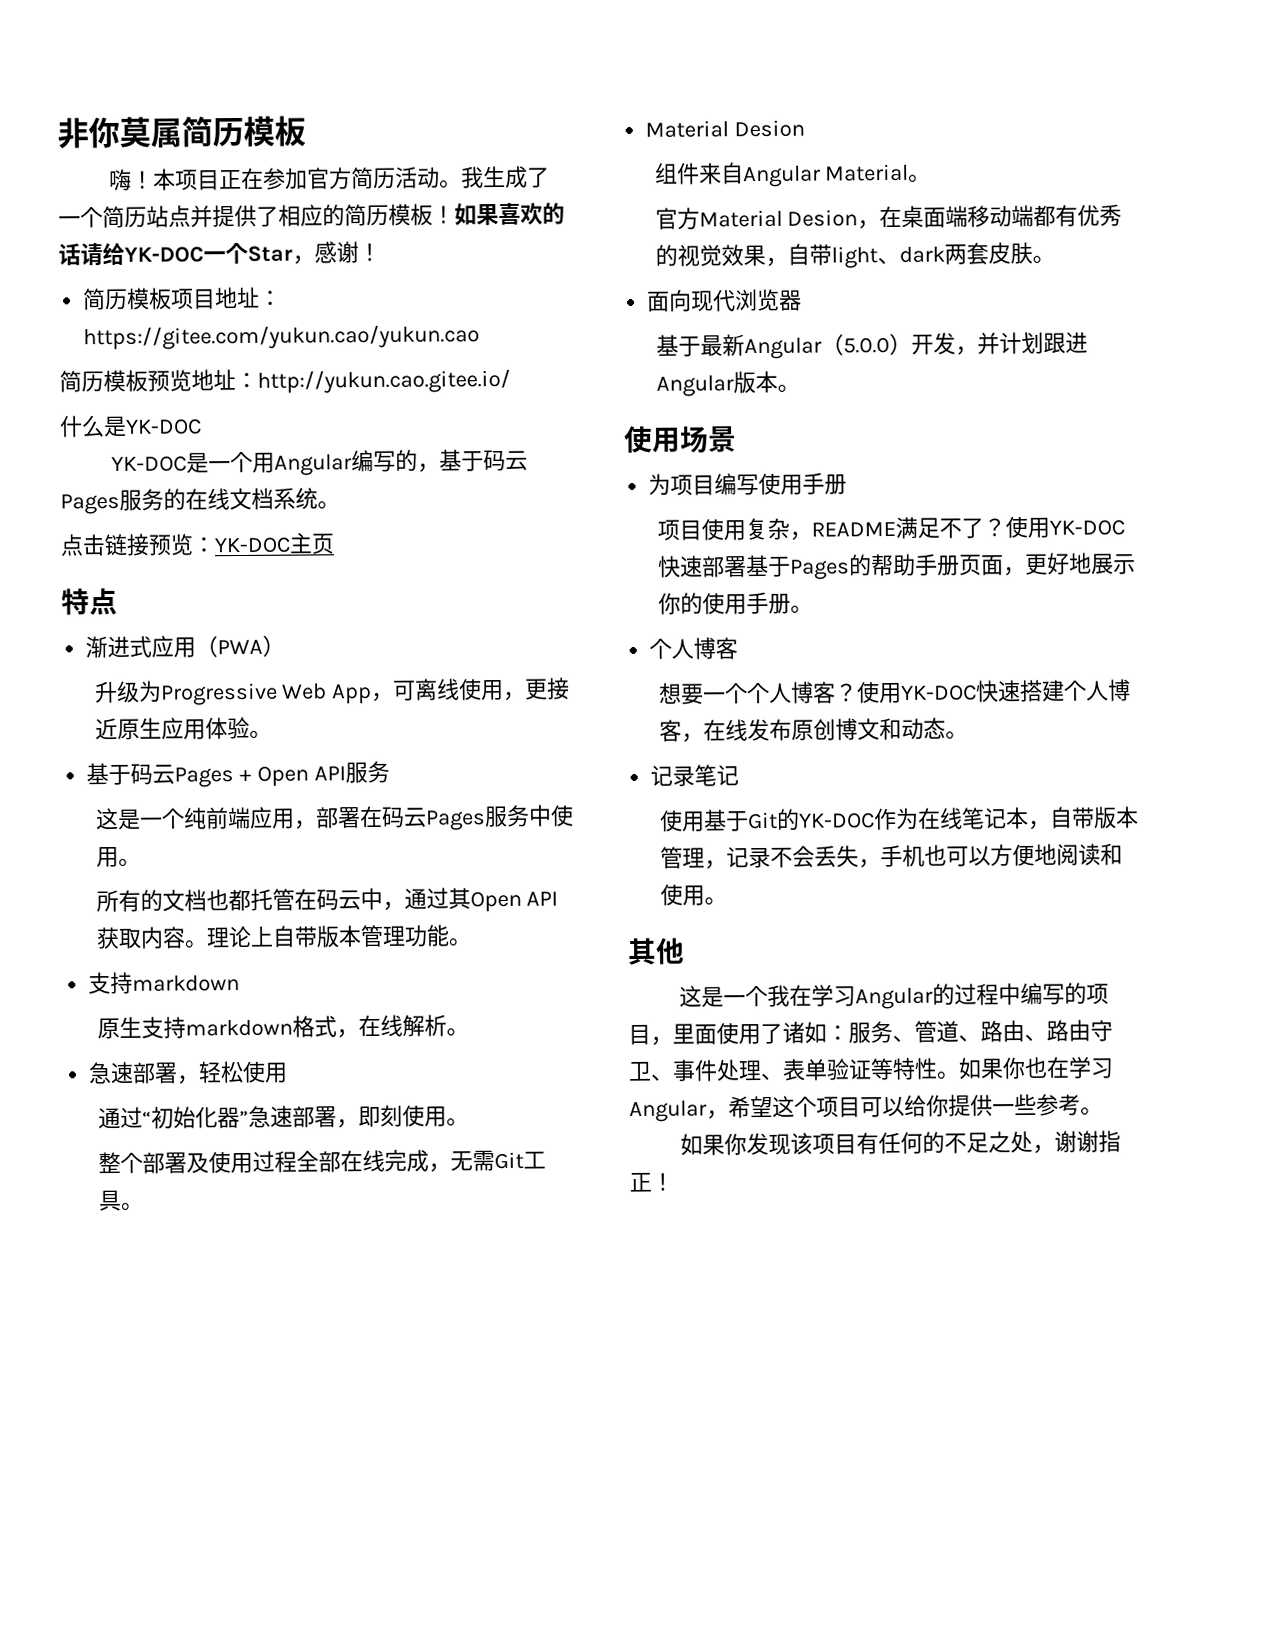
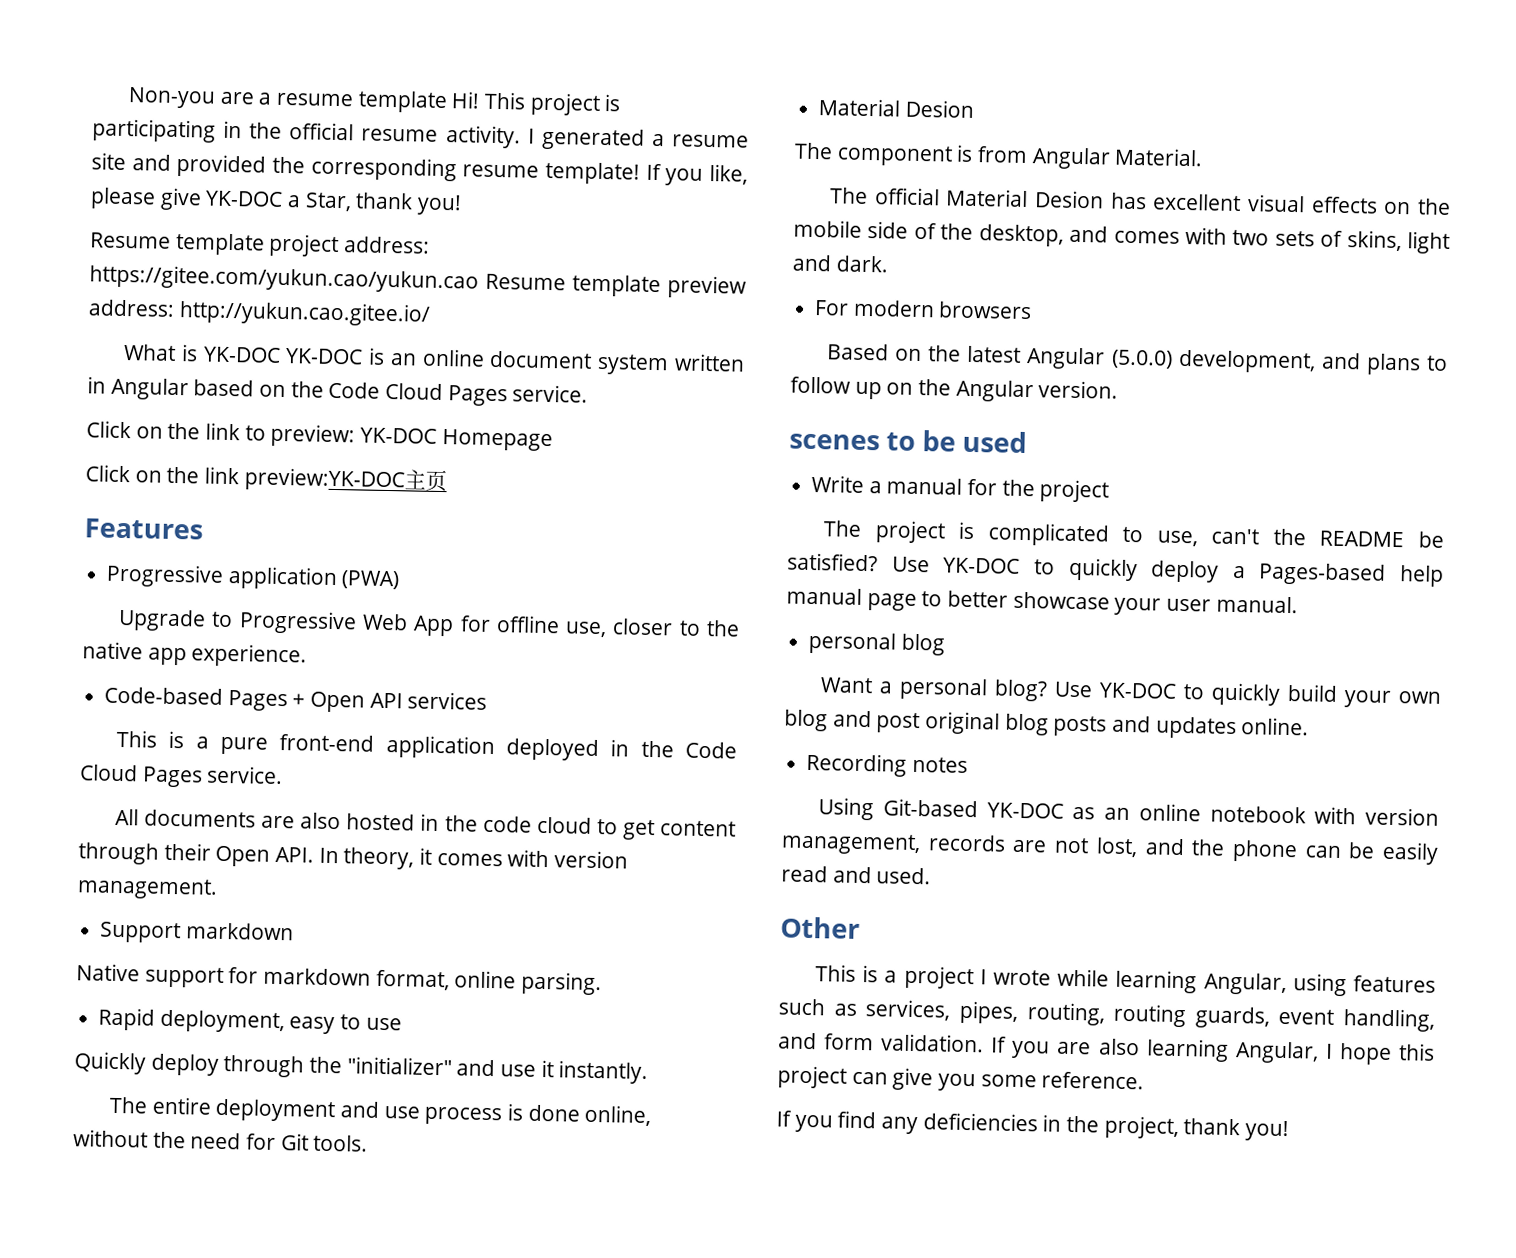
- 非你莫属简历模板
- 嗨！本项目正在参加官方简历活动。我生成了一个简历站点并提供了相应的简历模板！如果喜欢的话请给YK-DOC一个Star，感谢！
- 简历模板项目地址：https://gitee.com/yukun.cao/yukun.cao
- 简历模板预览地址：http://yukun.cao.gitee.io/
+ Non-you are a resume template Hi! This project is participating in the official resume activity. I generated a resume site and provided the corresponding resume template! If you like, please give YK-DOC a Star, thank you!
+ Resume template project address: https://gitee.com/yukun.cao/yukun.cao Resume template preview address: http://yukun.cao.gitee.io/
- 什么是YK-DOC
- YK-DOC是一个用Angular编写的，基于码云Pages服务的在线文档系统。
- 点击链接预览：YK-DOC主页
- 特点
- 渐进式应用（PWA）
- 升级为Progressive Web App，可离线使用，更接近原生应用体验。
- 基于码云Pages + Open API服务
- 这是一个纯前端应用，部署在码云Pages服务中使用。
- 所有的文档也都托管在码云中，通过其Open API获取内容。理论上自带版本管理功能。
- 支持markdown
- 原生支持markdown格式，在线解析。
- 急速部署，轻松使用
- 通过“初始化器”急速部署，即刻使用。
- 整个部署及使用过程全部在线完成，无需Git工具。
+ What is YK-DOC YK-DOC is an online document system written in Angular based on the Code Cloud Pages service.
+ Click on the link to preview: YK-DOC Homepage
+ Click on the link preview:YK-DOC主页
+ Features
+ Progressive application (PWA)
+ Upgrade to Progressive Web App for offline use, closer to the native app experience.
+ Code-based Pages + Open API services
+ This is a pure front-end application deployed in the Code Cloud Pages service.
+ All documents are also hosted in the code cloud to get content through their Open API. In theory, it comes with version management.
+ Support markdown
+ Native support for markdown format, online parsing.
+ Rapid deployment, easy to use
+ Quickly deploy through the "initializer" and use it instantly.
+ The entire deployment and use process is done online, without the need for Git tools.
  Material Desion
- 组件来自Angular Material。
- 官方Material Desion，在桌面端移动端都有优秀的视觉效果，自带light、dark两套皮肤。
- 面向现代浏览器
- 基于最新Angular（5.0.0）开发，并计划跟进Angular版本。
- 使用场景
- 为项目编写使用手册
- 项目使用复杂，README满足不了？使用YK-DOC快速部署基于Pages的帮助手册页面，更好地展示你的使用手册。
- 个人博客
- 想要一个个人博客？使用YK-DOC快速搭建个人博客，在线发布原创博文和动态。
- 记录笔记
- 使用基于Git的YK-DOC作为在线笔记本，自带版本管理，记录不会丢失，手机也可以方便地阅读和使用。
- 其他
- 这是一个我在学习Angular的过程中编写的项目，里面使用了诸如：服务、管道、路由、路由守卫、事件处理、表单验证等特性。如果你也在学习Angular，希望这个项目可以给你提供一些参考。
- 如果你发现该项目有任何的不足之处，谢谢指正！
+ The component is from Angular Material.
+ The official Material Desion has excellent visual effects on the mobile side of the desktop, and comes with two sets of skins, light and dark.
+ For modern browsers
+ Based on the latest Angular (5.0.0) development, and plans to follow up on the Angular version.
+ scenes to be used
+ Write a manual for the project
+ The project is complicated to use, can't the README be satisfied? Use YK-DOC to quickly deploy a Pages-based help manual page to better showcase your user manual.
+ personal blog
+ Want a personal blog? Use YK-DOC to quickly build your own blog and post original blog posts and updates online.
+ Recording notes
+ Using Git-based YK-DOC as an online notebook with version management, records are not lost, and the phone can be easily read and used.
+ Other
+ This is a project I wrote while learning Angular, using features such as services, pipes, routing, routing guards, event handling, and form validation. If you are also learning Angular, I hope this project can give you some reference.
+ If you find any deficiencies in the project, thank you!

